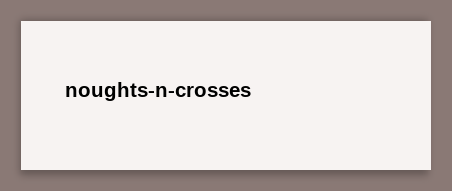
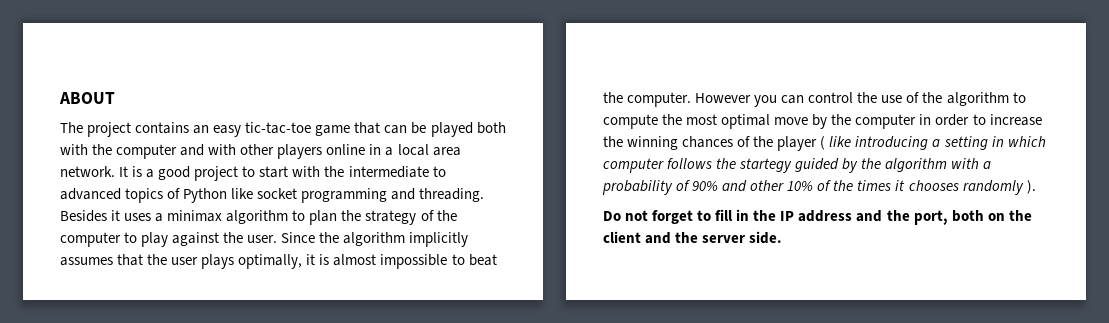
- noughts-n-crosses
+ ABOUT
+ The project contains an easy tic-tac-toe game that can be played both with the computer and with other players online in a local area network. It is a good project to start with the intermediate to advanced topics of Python like socket programming and threading. Besides it uses a minimax algorithm to plan the strategy of the computer to play against the user. Since the algorithm implicitly assumes that the user plays optimally, it is almost impossible to beat the computer. However you can control the use of the algorithm to compute the most optimal move by the computer in order to increase the winning chances of the player ( like introducing a setting in which computer follows the startegy guided by the algorithm with a probability of 90% and other 10% of the times it chooses randomly ).
+ Do not forget to fill in the IP address and the port, both on the client and the server side.

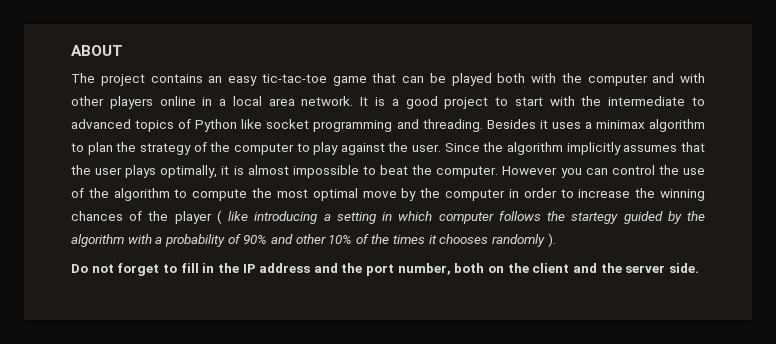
- Do not forget to fill in the IP address and the port, both on the client and the server side.
+ Do not forget to fill in the IP address and the port number, both on the client and the server side.

